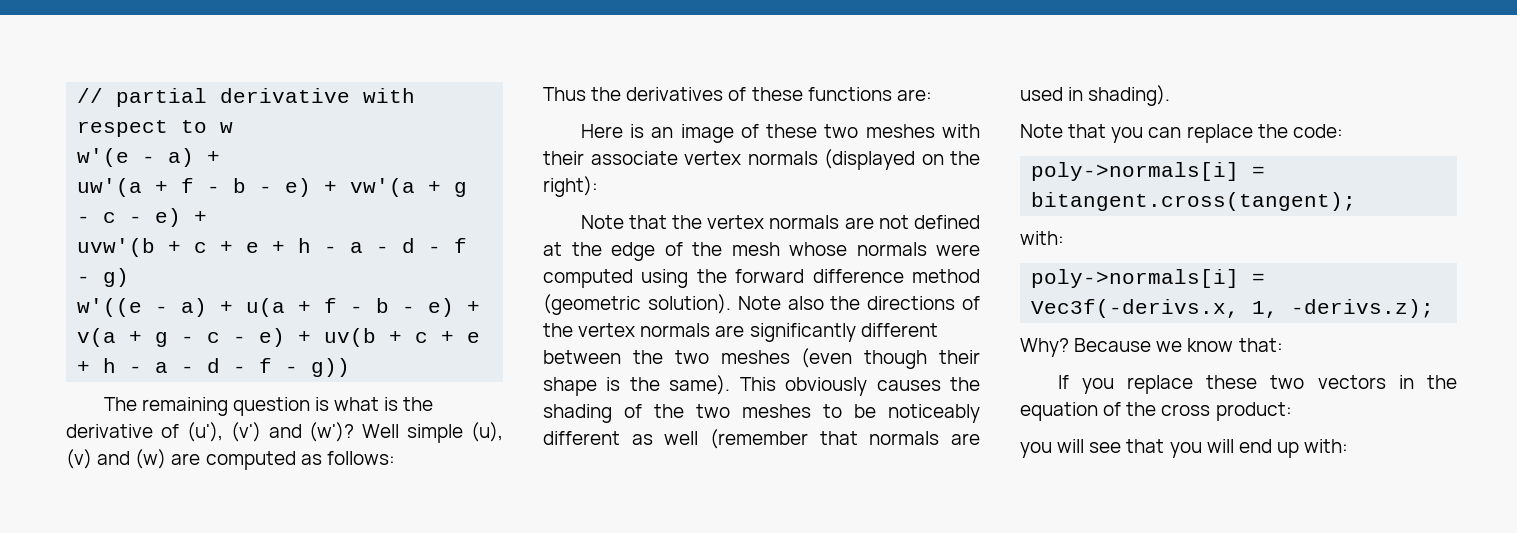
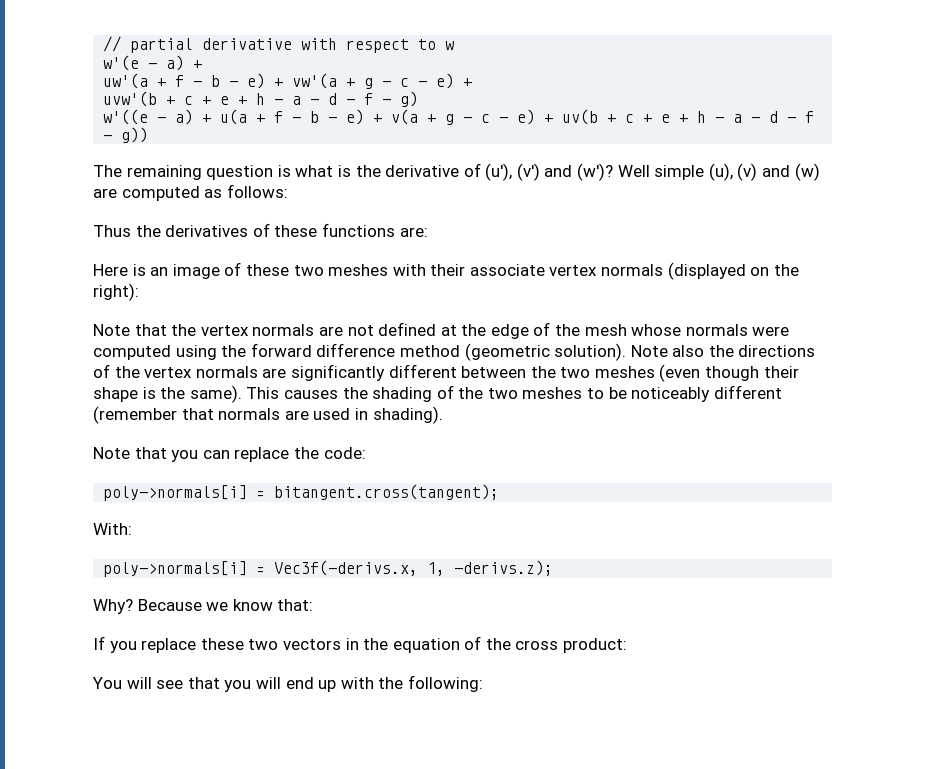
- This obviously causes the shading of the two meshes to be noticeably different as well (remember that normals are used in shading).
+ This causes the shading of the two meshes to be noticeably different (remember that normals are used in shading).
  poly->normals[i] = bitangent.cross(tangent);
- with:
+ With:
- you will see that you will end up with:
+ You will see that you will end up with the following:

